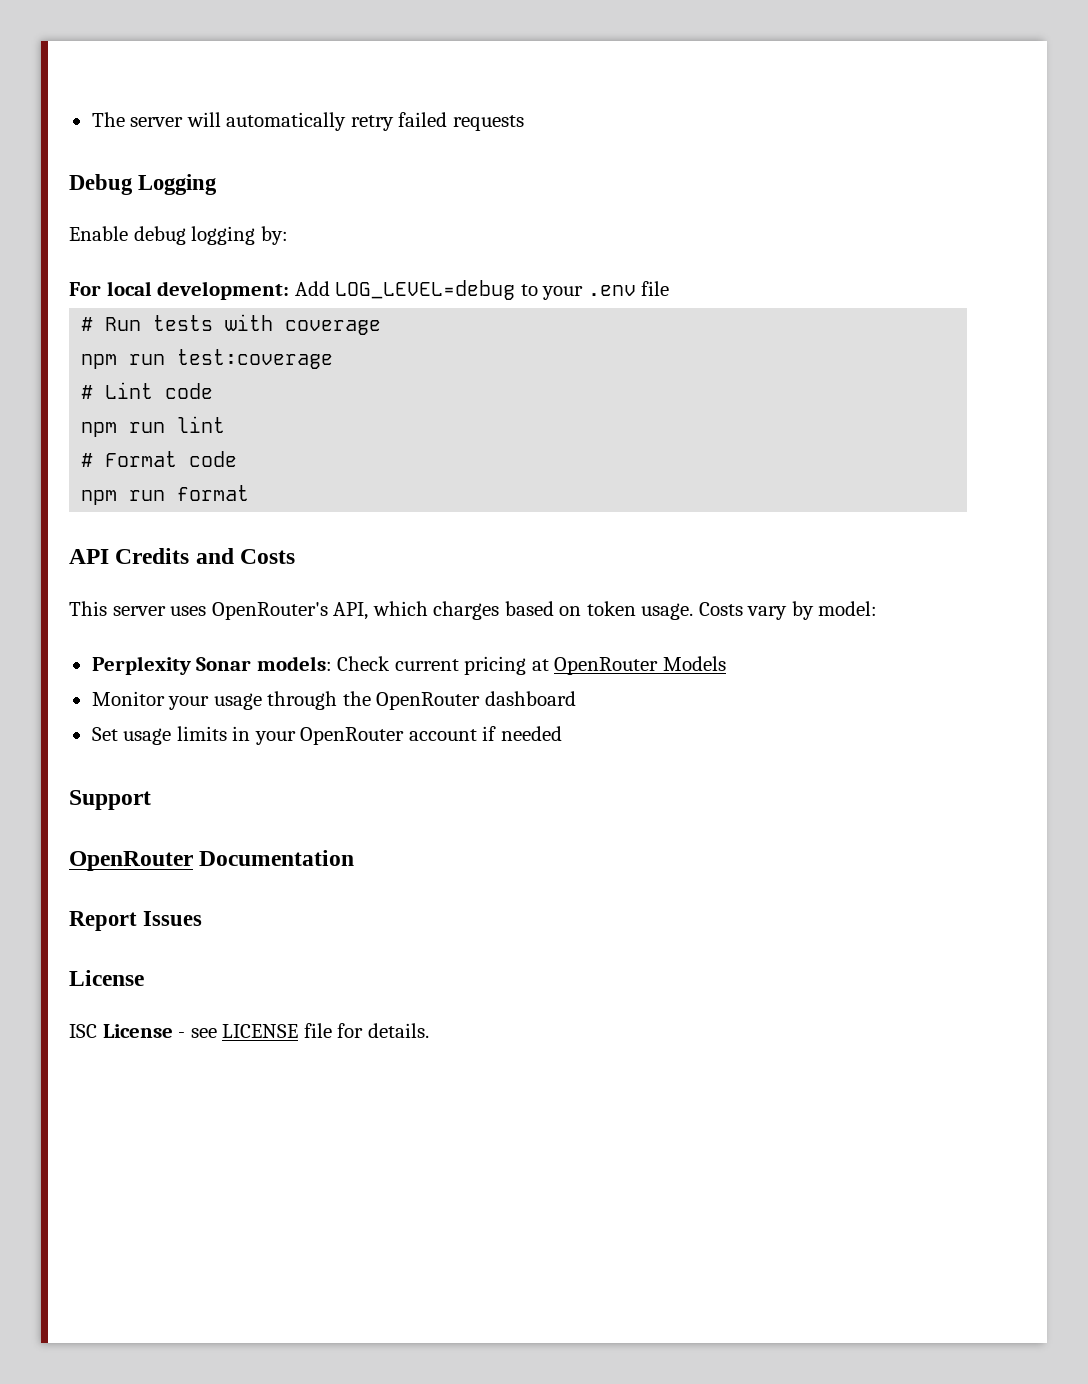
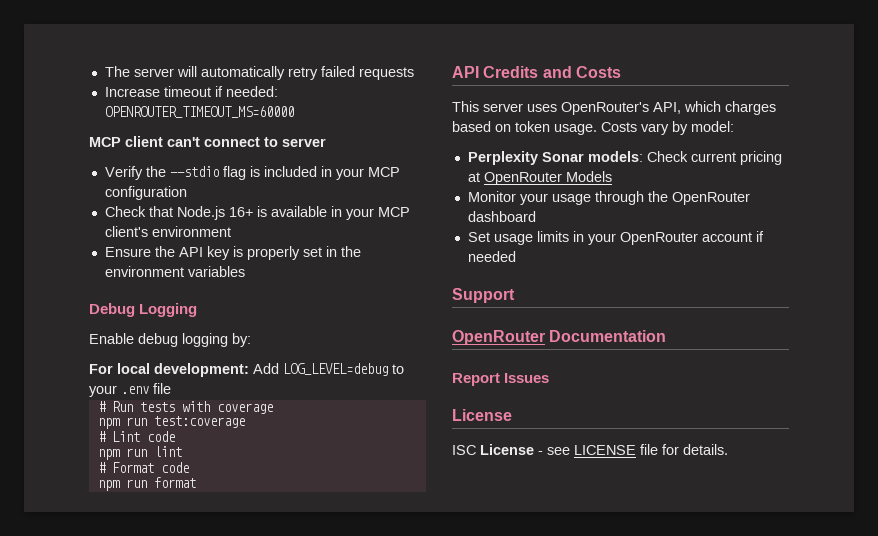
+ Increase timeout if needed: OPENROUTER_TIMEOUT_MS=60000
+ MCP client can't connect to server
+ Verify the --stdio flag is included in your MCP configuration
+ Check that Node.js 16+ is available in your MCP client's environment
+ Ensure the API key is properly set in the environment variables

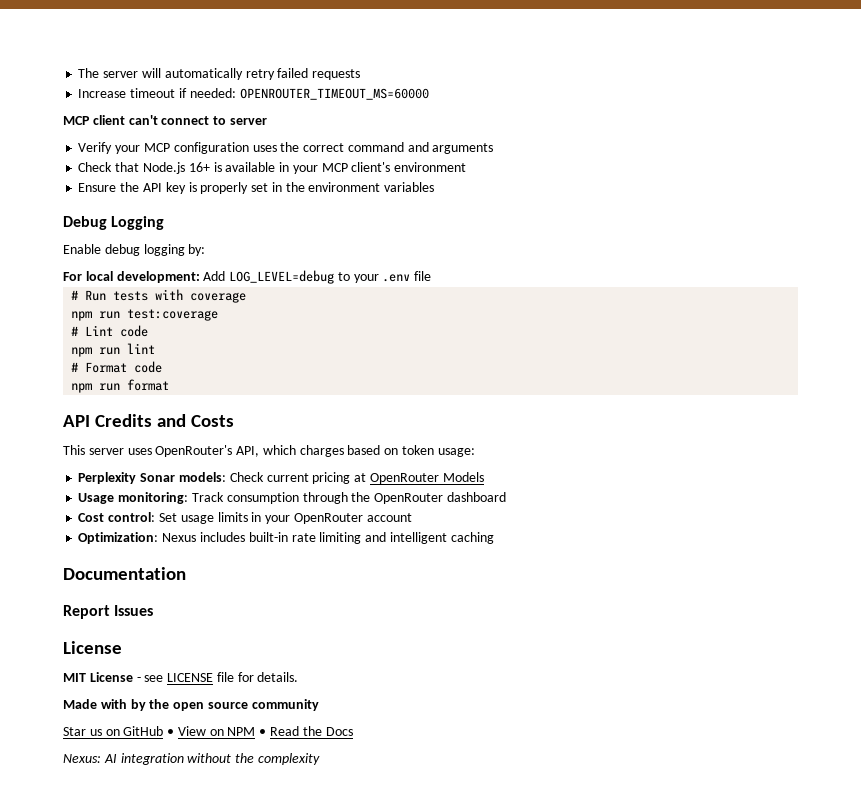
- Verify the --stdio flag is included in your MCP configuration
+ Verify your MCP configuration uses the correct command and arguments
- This server uses OpenRouter's API, which charges based on token usage. Costs vary by model:
+ This server uses OpenRouter's API, which charges based on token usage:
- Monitor your usage through the OpenRouter dashboard
+ Usage monitoring: Track consumption through the OpenRouter dashboard
- Set usage limits in your OpenRouter account if needed
- Support
- OpenRouter Documentation
+ Cost control: Set usage limits in your OpenRouter account
+ Optimization: Nexus includes built-in rate limiting and intelligent caching
+ Documentation
- ISC License - see LICENSE file for details.
+ MIT License - see LICENSE file for details.
+ Made with by the open source community
+ Star us on GitHub • View on NPM • Read the Docs
+ Nexus: AI integration without the complexity

